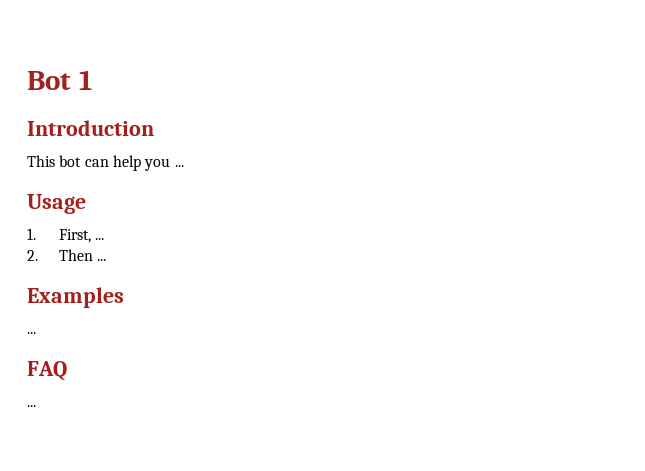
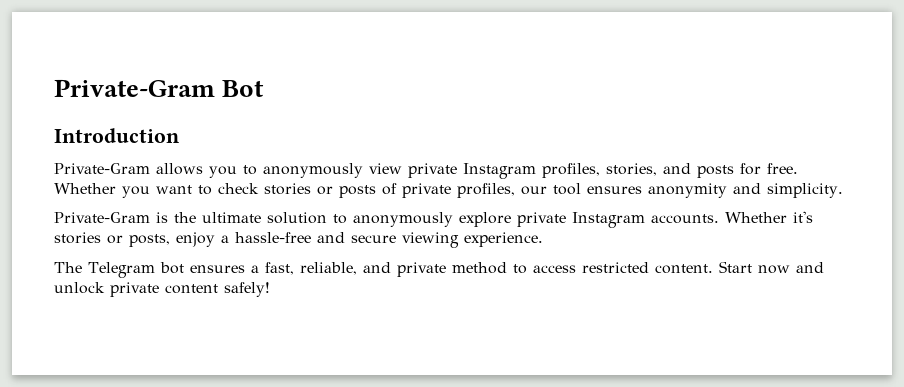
- Bot 1
+ Private-Gram Bot
- This bot can help you ...
- Usage
- 1. First, ...
- 2. Then ...
- Examples
- ...
- FAQ
- ...
+ Private-Gram allows you to anonymously view private Instagram profiles, stories, and posts for free. Whether you want to check stories or posts of private profiles, our tool ensures anonymity and simplicity.
+ Private-Gram is the ultimate solution to anonymously explore private Instagram accounts. Whether it's stories or posts, enjoy a hassle-free and secure viewing experience.
+ The Telegram bot ensures a fast, reliable, and private method to access restricted content. Start now and unlock private content safely!

